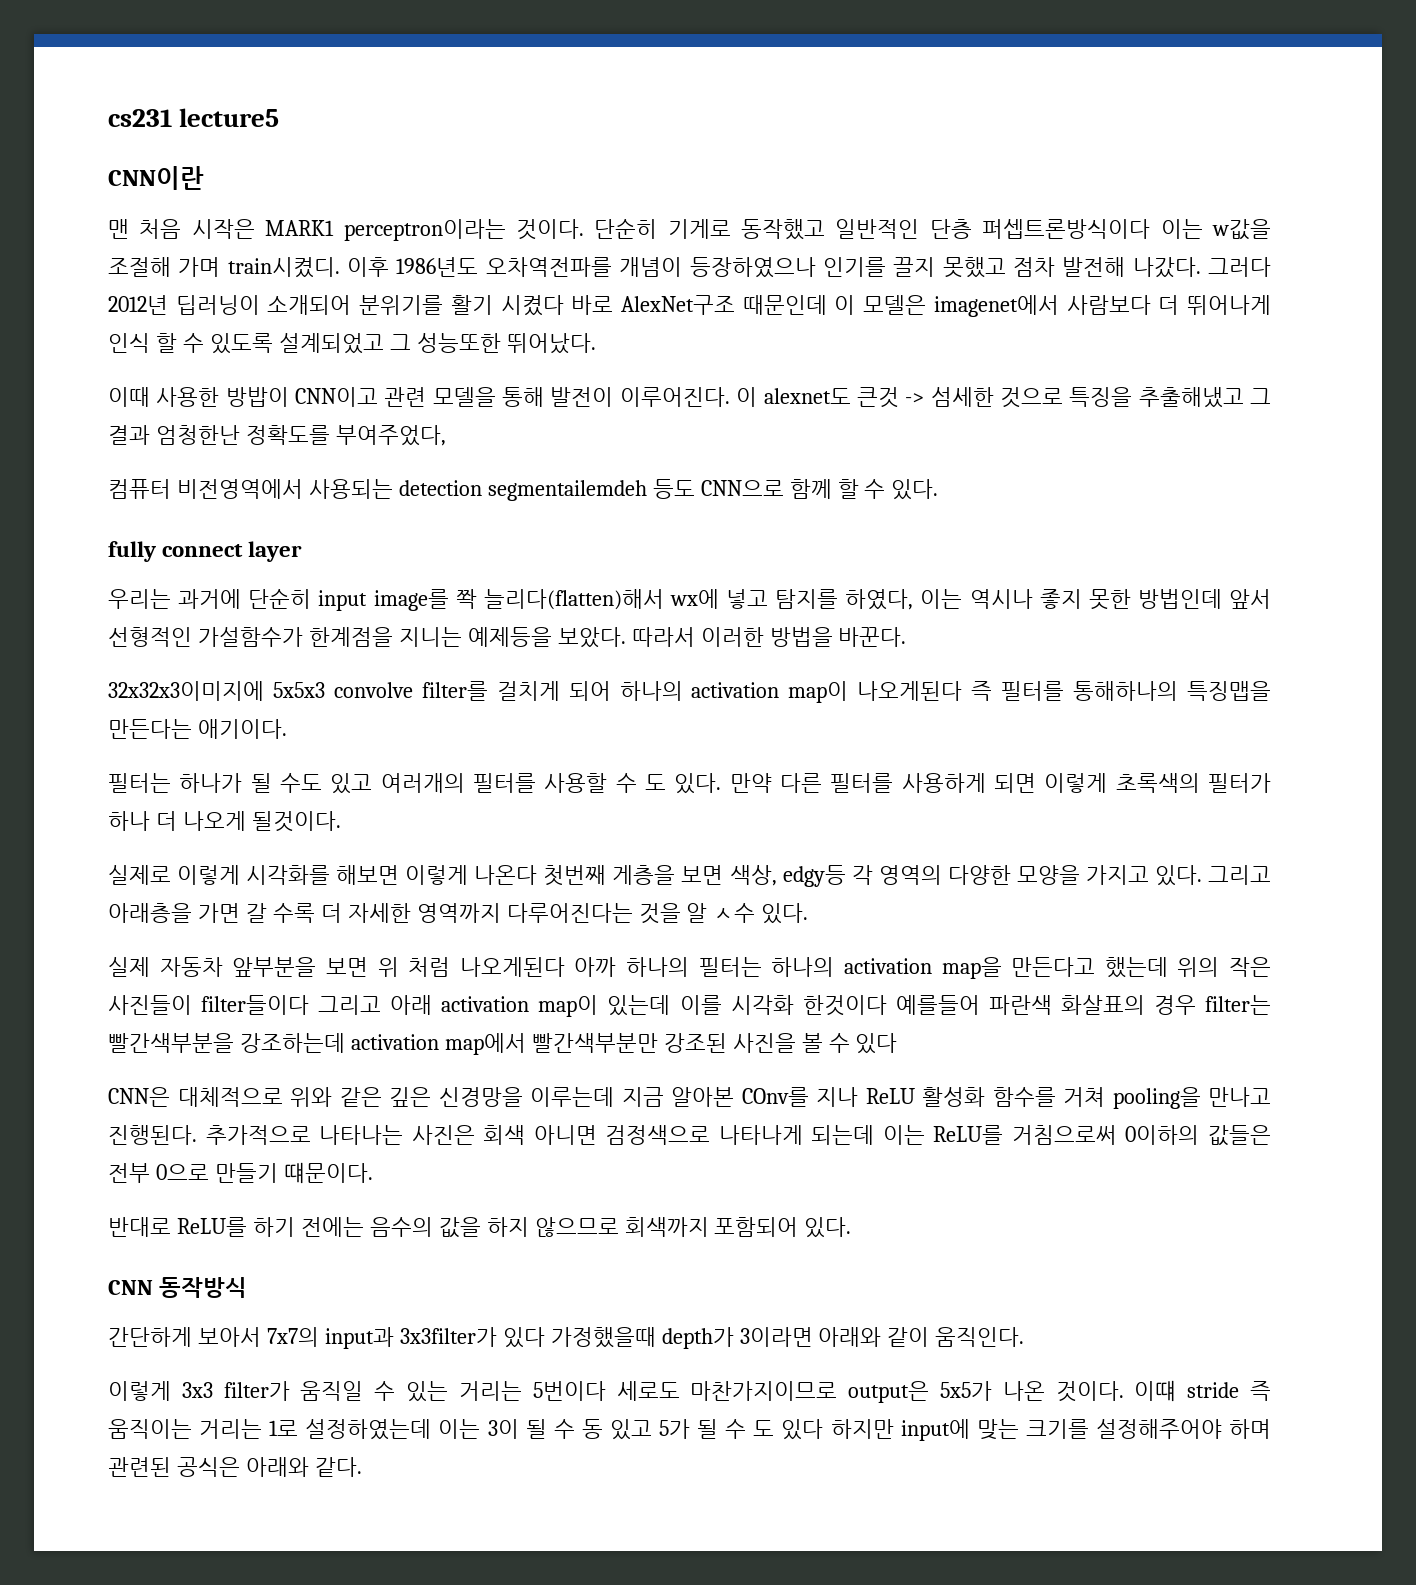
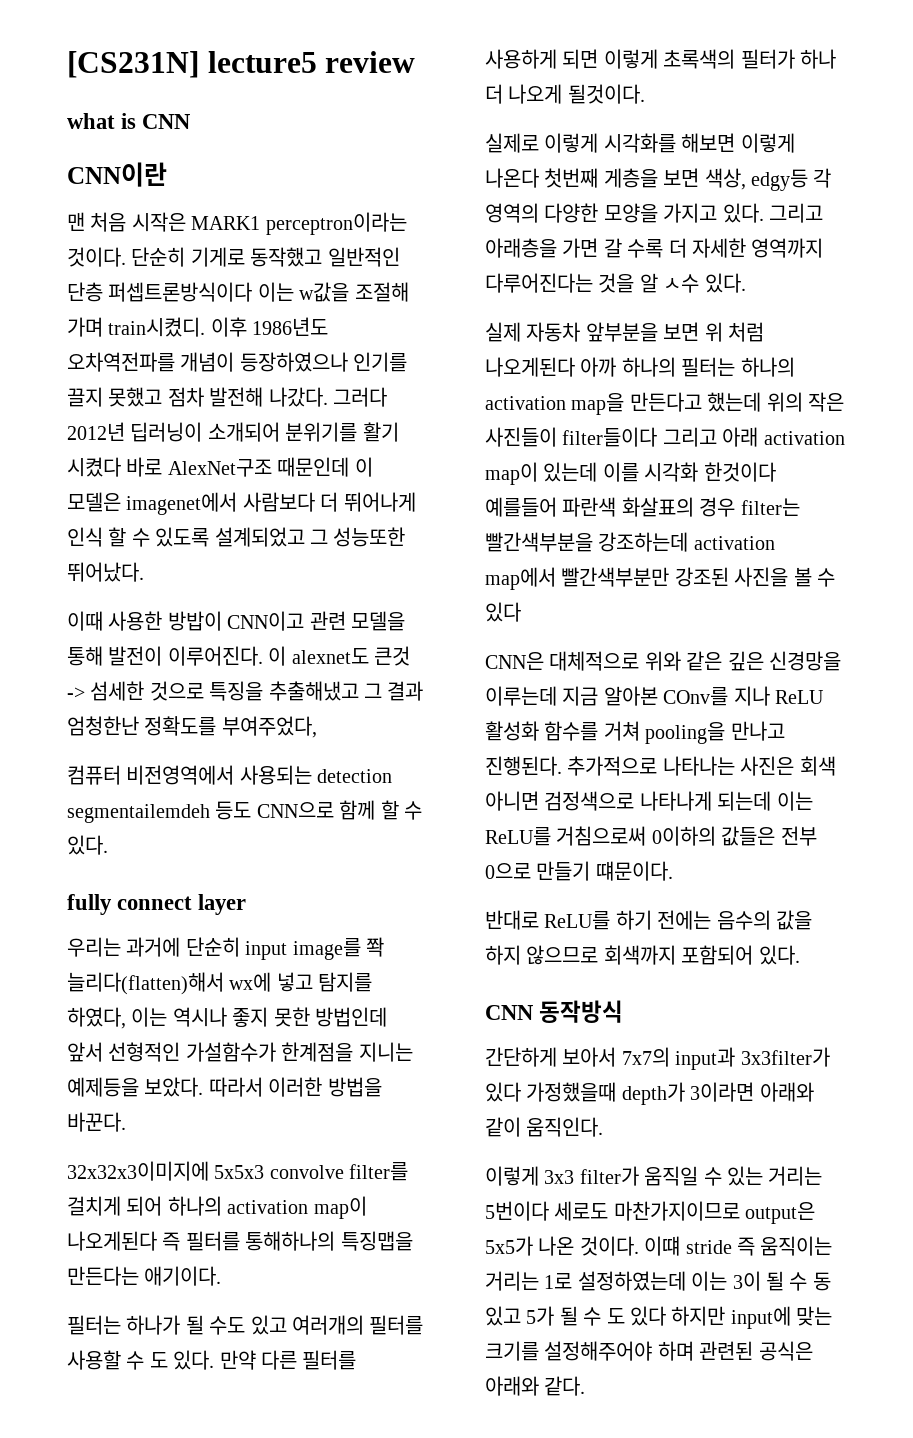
- cs231 lecture5
+ [CS231N] lecture5 review
+ what is CNN

